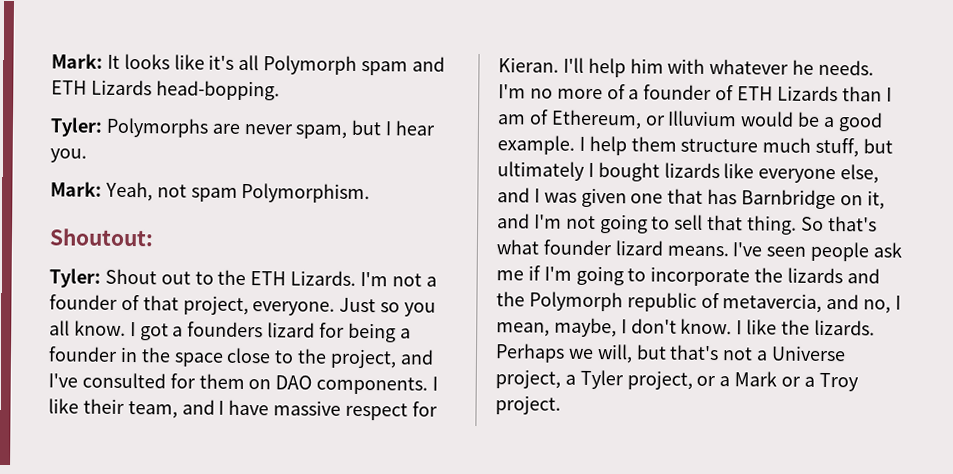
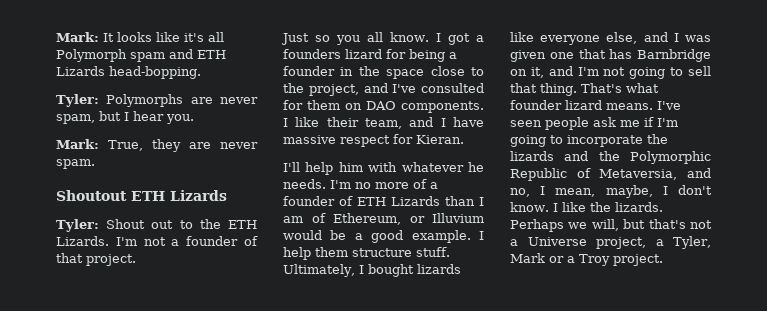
- Mark: Yeah, not spam Polymorphism.
- Shoutout:
+ Mark: True, they are never spam.
+ Shoutout ETH Lizards
- I'm not a founder of that project, everyone. Just so you all know.
+ I'm not a founder of that project.
+ Just so you all know.
- I like their team, and I have massive respect for Kieran. I'll help him with whatever he needs.
+ I like their team, and I have massive respect for Kieran.
+ I'll help him with whatever he needs.
- I help them structure much stuff, but ultimately I bought lizards like everyone else, and I was given one that has Barnbridge on it, and I'm not going to sell that thing.
+ I help them structure stuff. Ultimately, I bought lizards like everyone else, and I was given one that has Barnbridge on it, and I'm not going to sell that thing.
- So that's what founder lizard means.
+ That's what founder lizard means.
- I've seen people ask me if I'm going to incorporate the lizards and the Polymorph republic of metavercia, and no, I mean, maybe, I don't know.
+ I've seen people ask me if I'm going to incorporate the lizards and the Polymorphic Republic of Metaversia, and no, I mean, maybe, I don't know.
- Perhaps we will, but that's not a Universe project, a Tyler project, or a Mark or a Troy project.
+ Perhaps we will, but that's not a Universe project, a Tyler, Mark or a Troy project.

